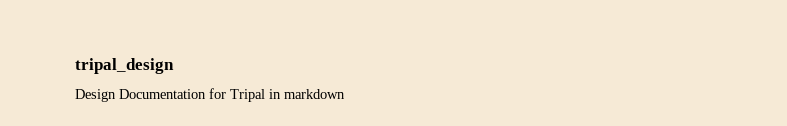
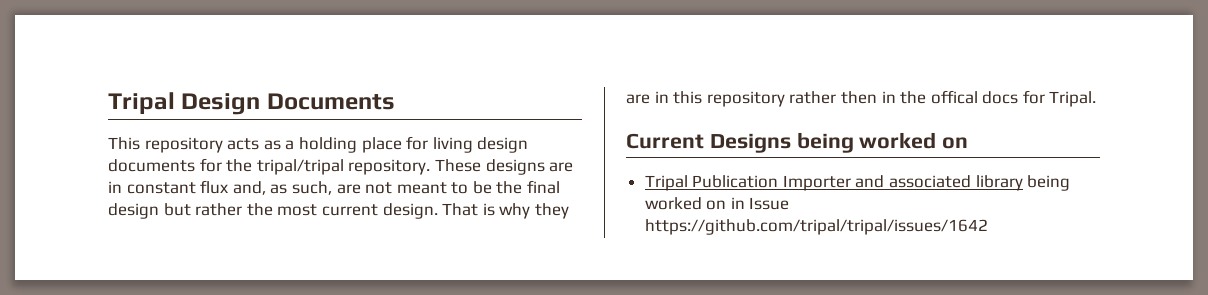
- tripal_design
- Design Documentation for Tripal in markdown
+ Tripal Design Documents
+ This repository acts as a holding place for living design documents for the tripal/tripal repository. These designs are in constant flux and, as such, are not meant to be the final design but rather the most current design. That is why they are in this repository rather then in the offical docs for Tripal.
+ Current Designs being worked on
+ Tripal Publication Importer and associated library being worked on in Issue https://github.com/tripal/tripal/issues/1642

